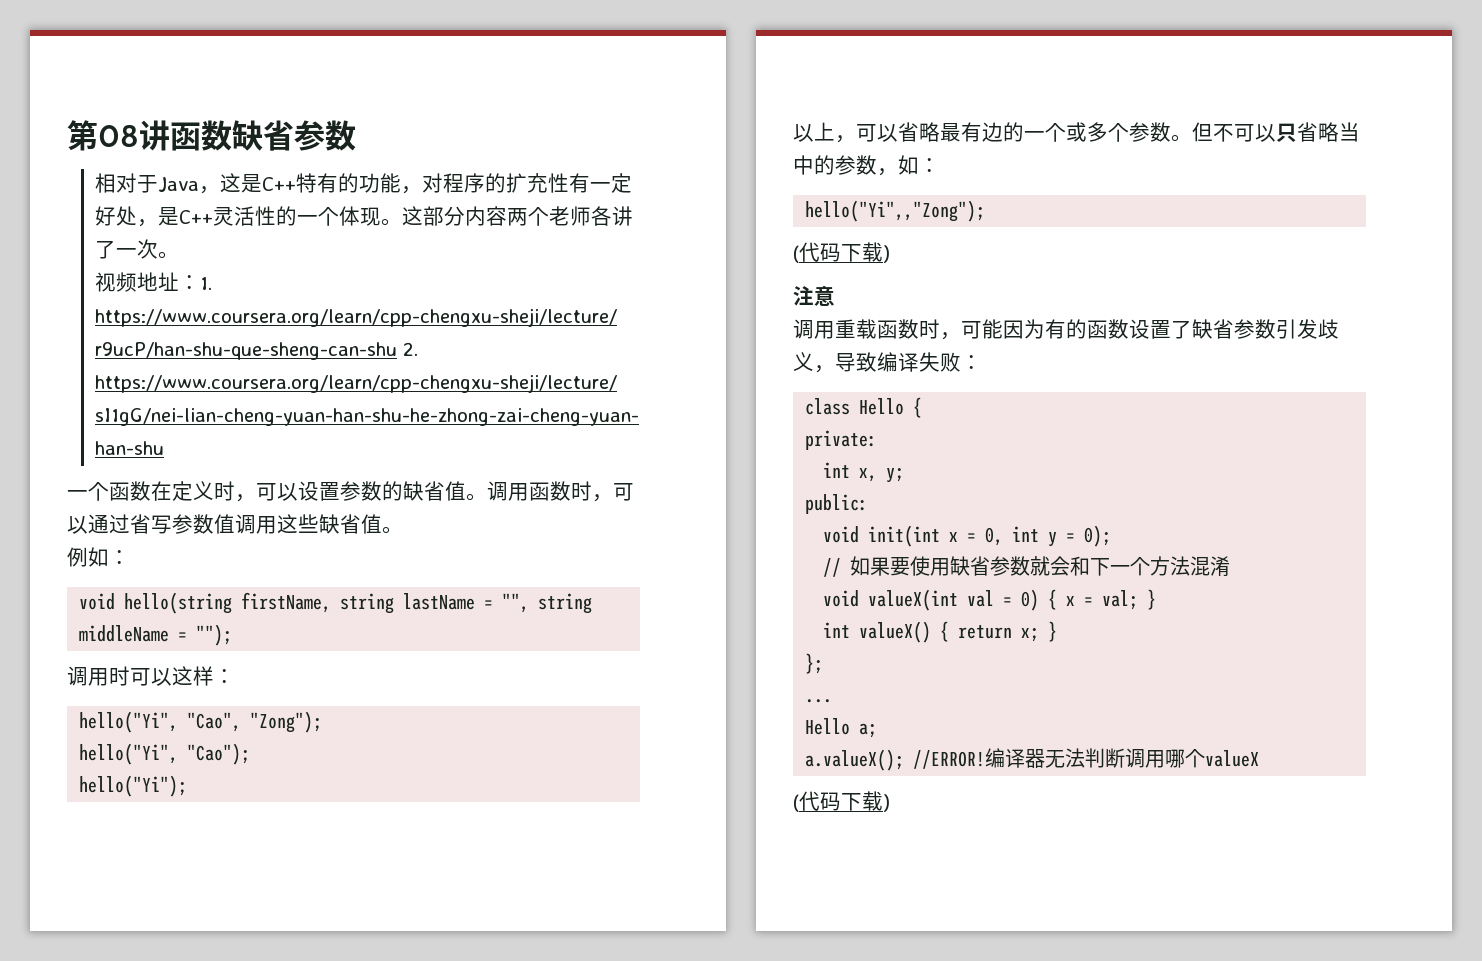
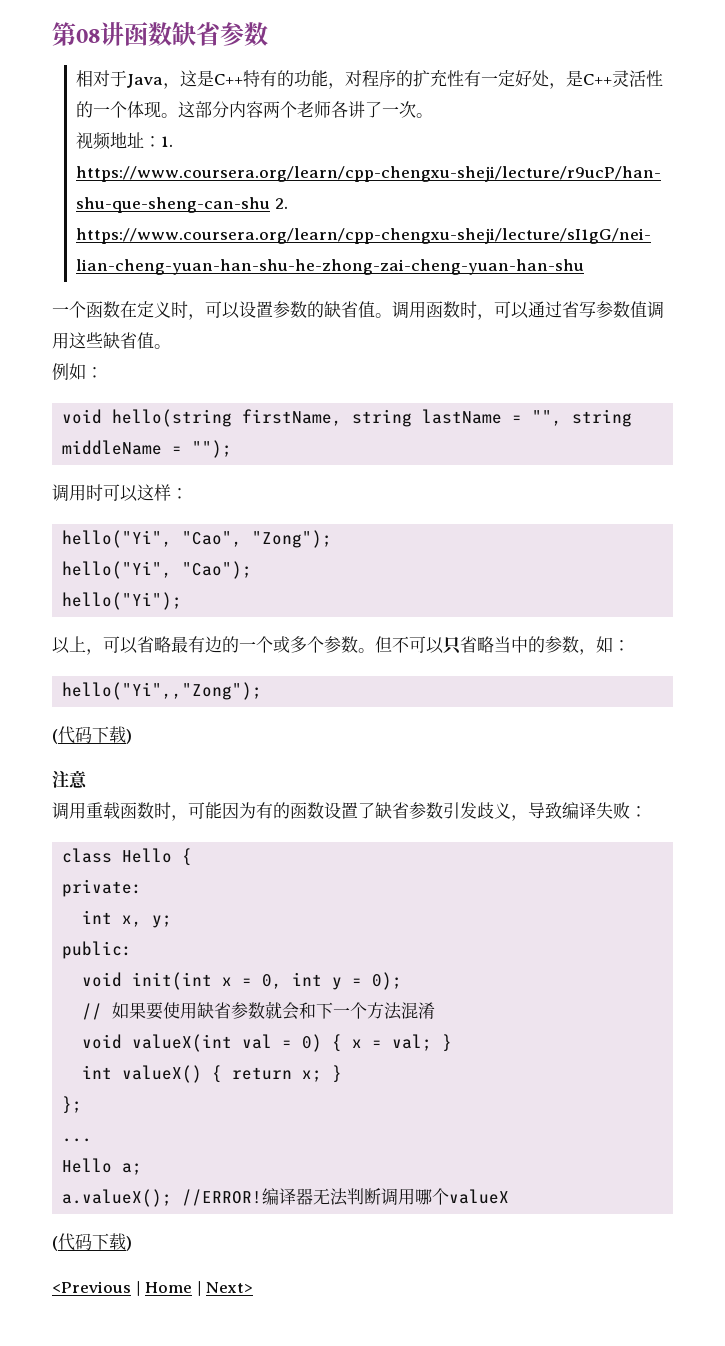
+ <Previous | Home | Next>

